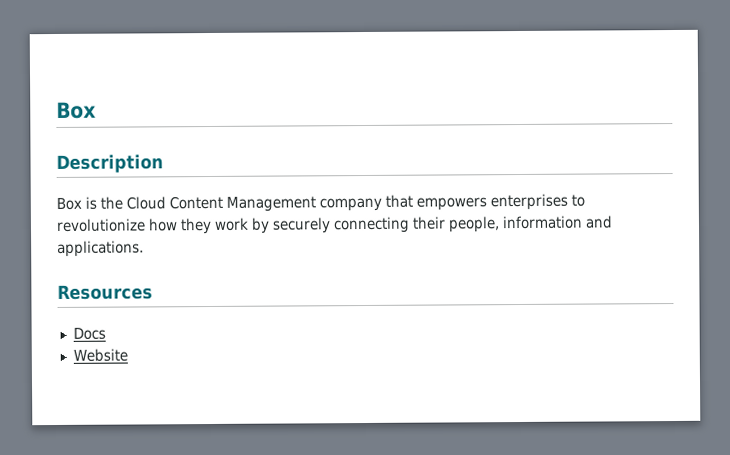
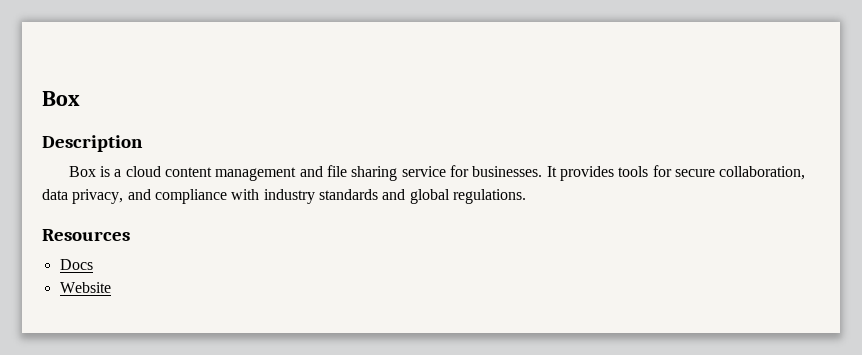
- Box is the Cloud Content Management company that empowers enterprises to revolutionize how they work by securely connecting their people, information and applications.
+ Box is a cloud content management and file sharing service for businesses. It provides tools for secure collaboration, data privacy, and compliance with industry standards and global regulations.

